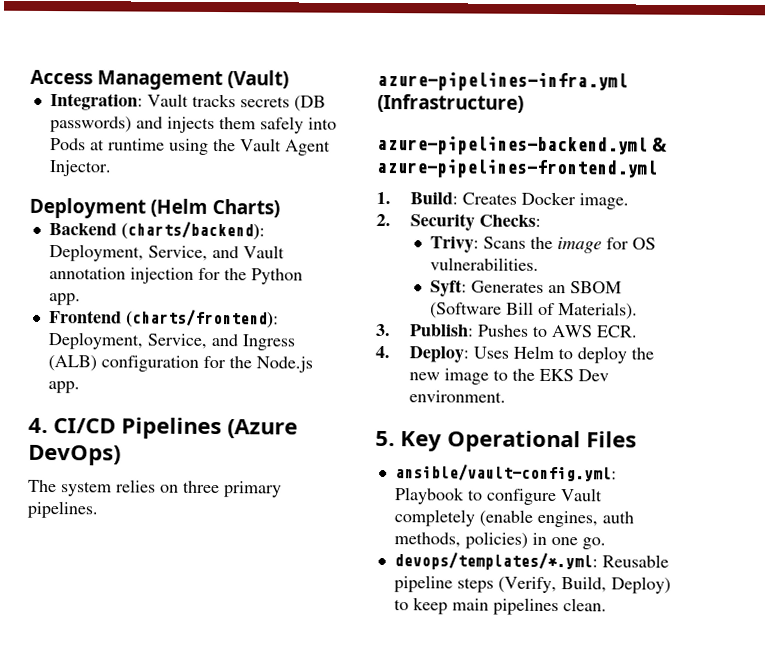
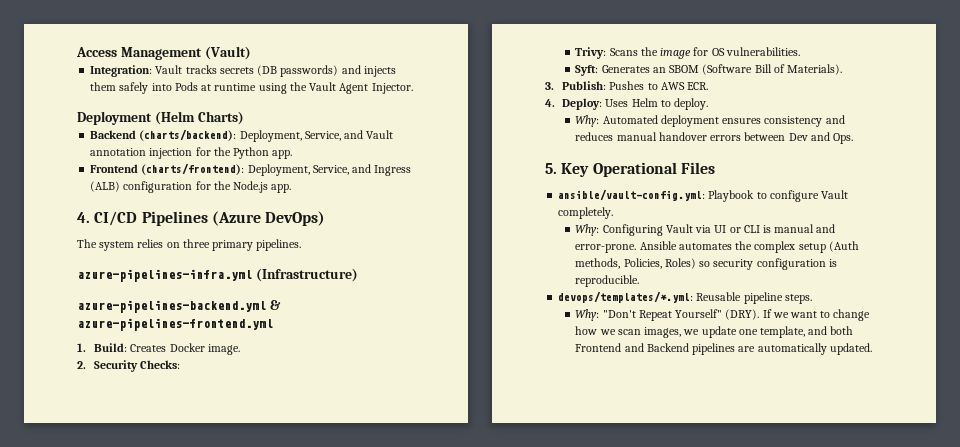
- 4. Deploy: Uses Helm to deploy the new image to the EKS Dev environment.
+ 4. Deploy: Uses Helm to deploy.
+ Why: Automated deployment ensures consistency and reduces manual handover errors between Dev and Ops.
- ansible/vault-config.yml: Playbook to configure Vault completely (enable engines, auth methods, policies) in one go.
- devops/templates/*.yml: Reusable pipeline steps (Verify, Build, Deploy) to keep main pipelines clean.
+ ansible/vault-config.yml: Playbook to configure Vault completely.
+ Why: Configuring Vault via UI or CLI is manual and error-prone. Ansible automates the complex setup (Auth methods, Policies, Roles) so security configuration is reproducible.
+ devops/templates/*.yml: Reusable pipeline steps.
+ Why: "Don't Repeat Yourself" (DRY). If we want to change how we scan images, we update one template, and both Frontend and Backend pipelines are automatically updated.

